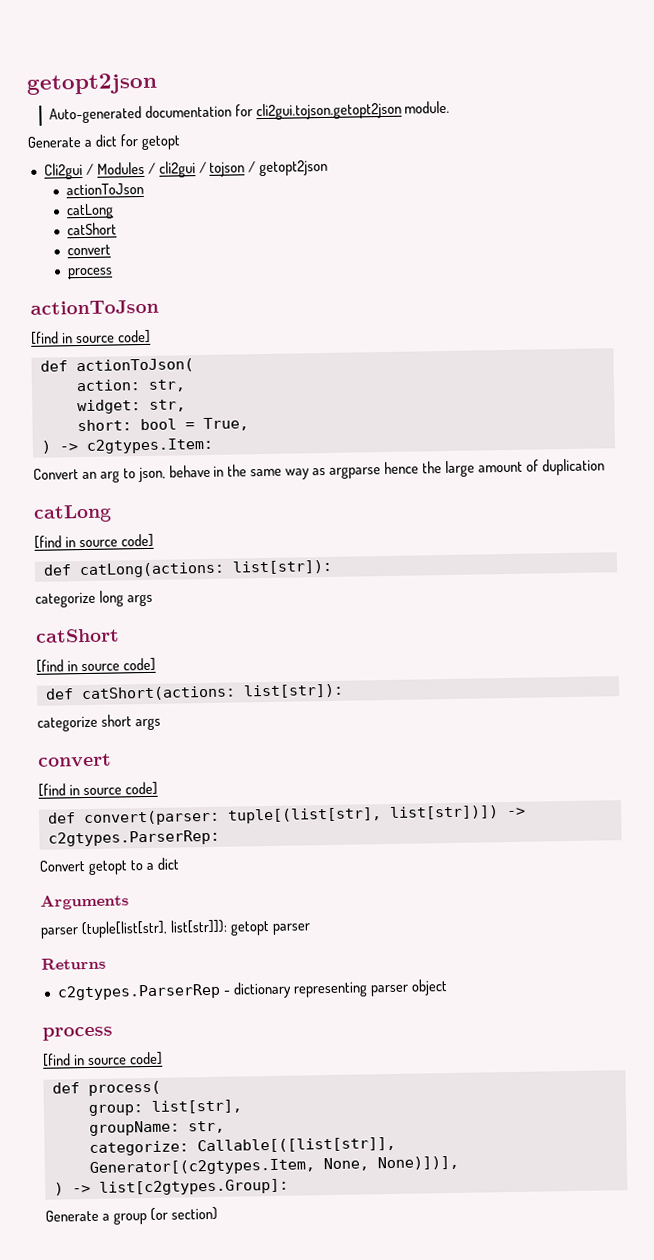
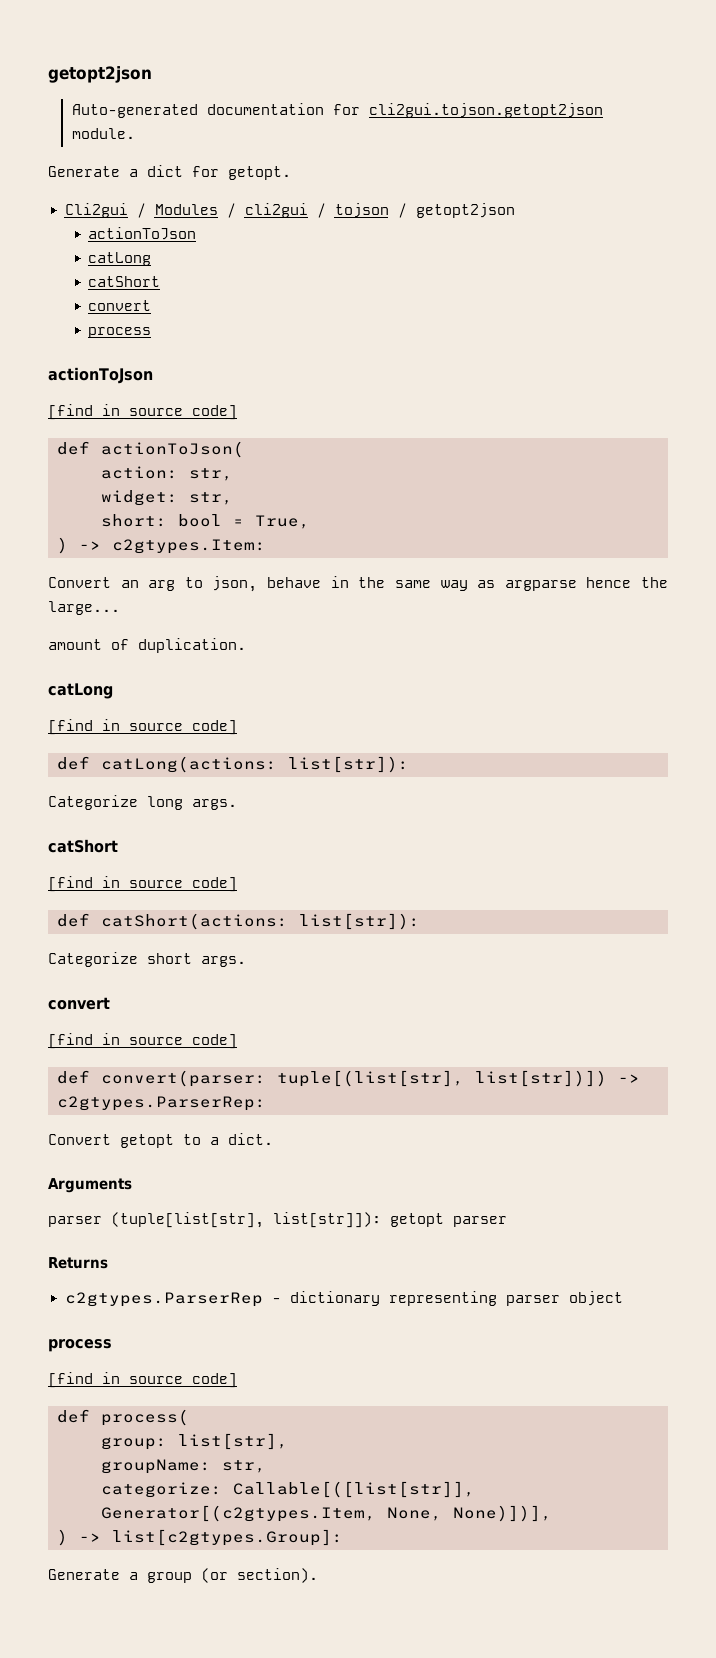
- Generate a dict for getopt
+ Generate a dict for getopt.
- Convert an arg to json, behave in the same way as argparse hence the large amount of duplication
+ Convert an arg to json, behave in the same way as argparse hence the large...
+ amount of duplication.
- categorize long args
+ Categorize long args.
- categorize short args
+ Categorize short args.
- Convert getopt to a dict
+ Convert getopt to a dict.
- Generate a group (or section)
+ Generate a group (or section).

